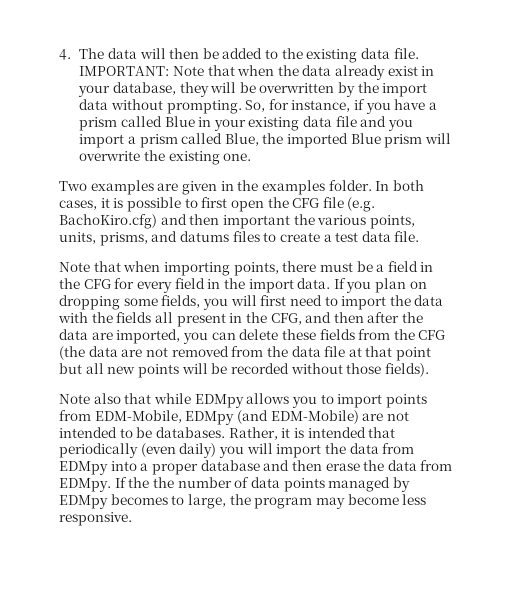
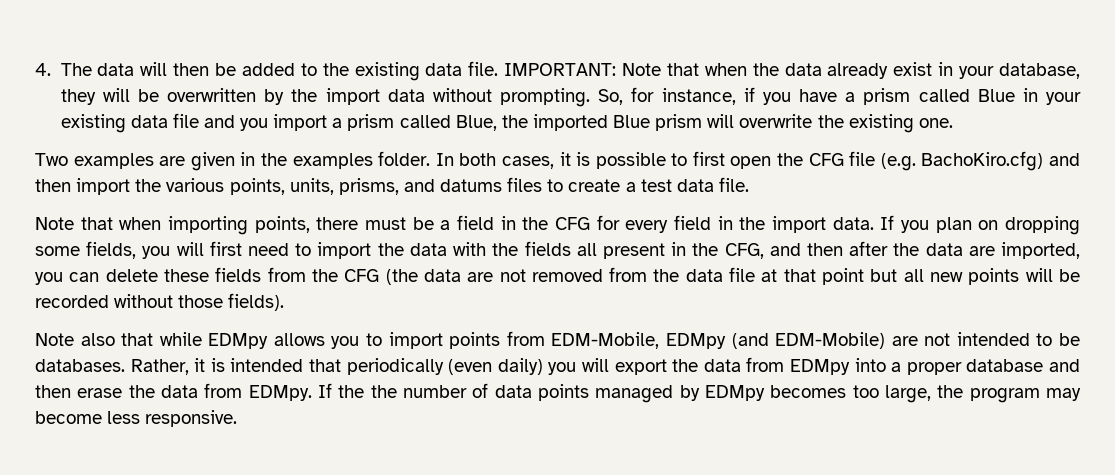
- In both cases, it is possible to first open the CFG file (e.g. BachoKiro.cfg) and then important the various points, units, prisms, and datums files to create a test data file.
+ In both cases, it is possible to first open the CFG file (e.g. BachoKiro.cfg) and then import the various points, units, prisms, and datums files to create a test data file.
- Rather, it is intended that periodically (even daily) you will import the data from EDMpy into a proper database and then erase the data from EDMpy.
+ Rather, it is intended that periodically (even daily) you will export the data from EDMpy into a proper database and then erase the data from EDMpy.
- If the the number of data points managed by EDMpy becomes to large, the program may become less responsive.
+ If the the number of data points managed by EDMpy becomes too large, the program may become less responsive.

